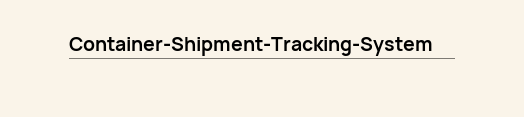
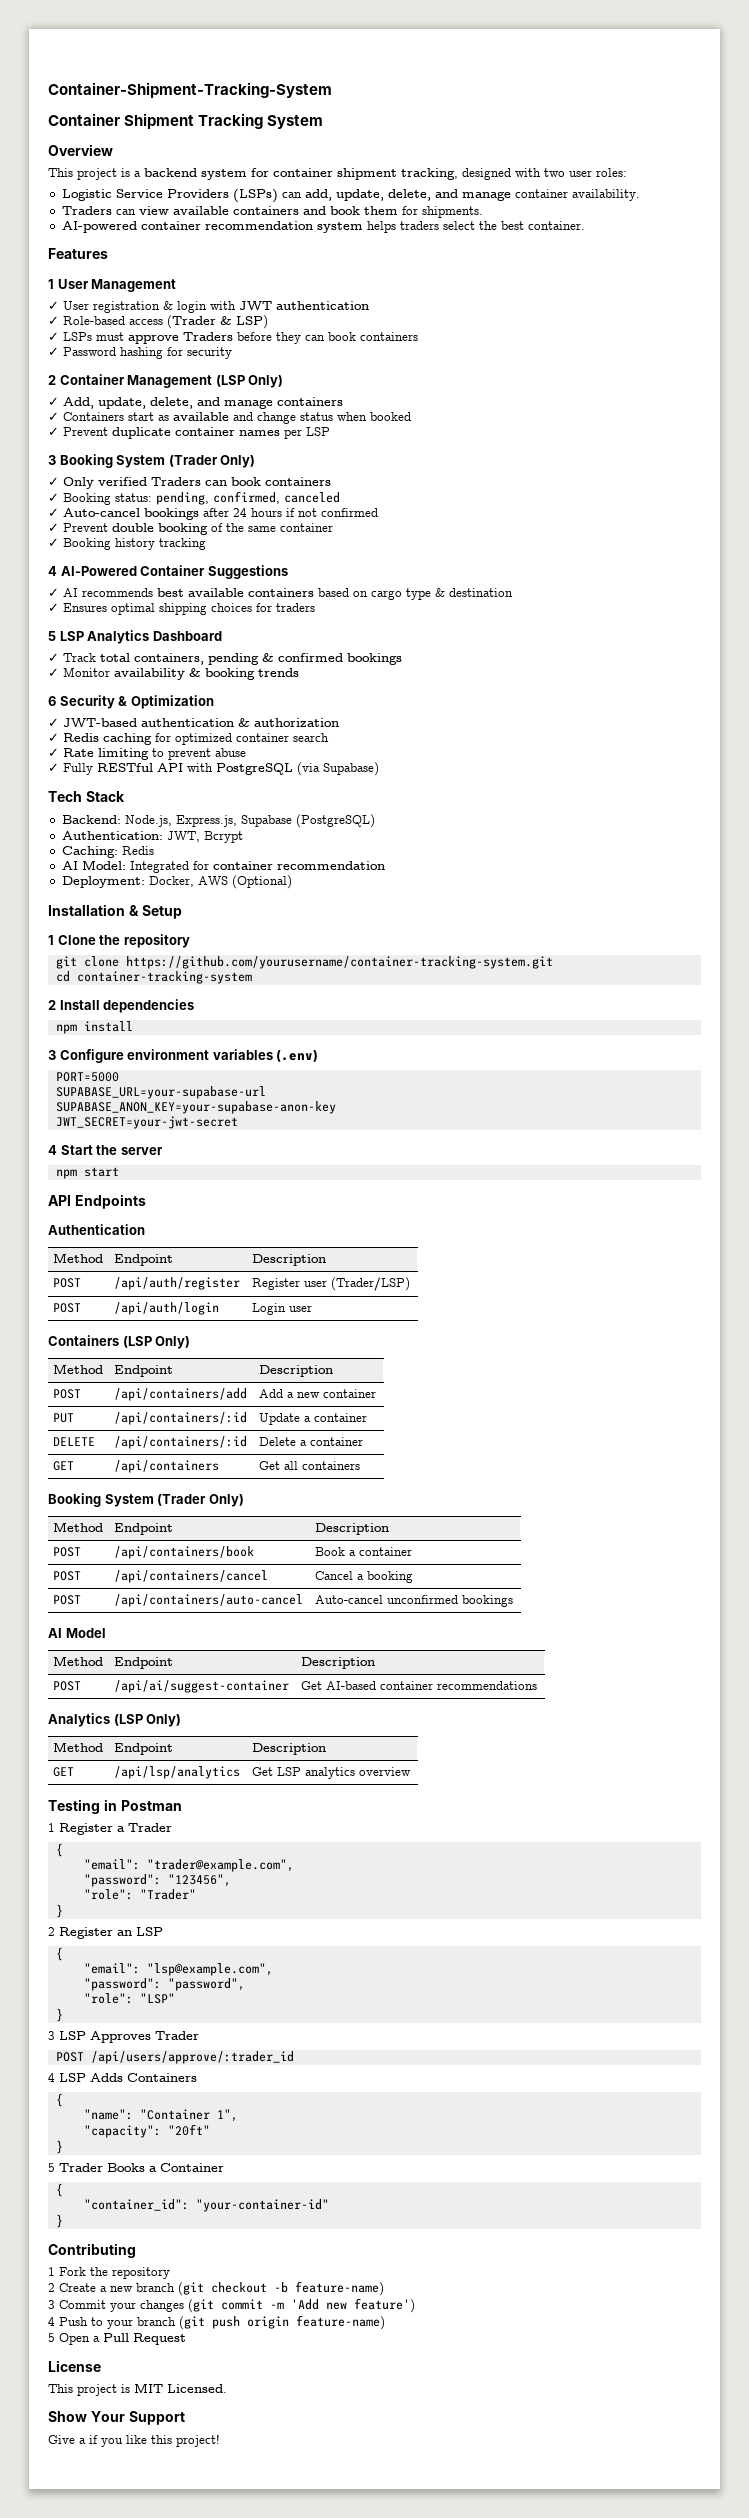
+ Container Shipment Tracking System
+ Overview
+ This project is a backend system for container shipment tracking, designed with two user roles:
+ Logistic Service Providers (LSPs) can add, update, delete, and manage container availability.
+ Traders can view available containers and book them for shipments.
+ AI-powered container recommendation system helps traders select the best container.
+ Features
+ 1 User Management
+ ✓ User registration & login with JWT authentication
+ ✓ Role-based access (Trader & LSP)
+ ✓ LSPs must approve Traders before they can book containers
+ ✓ Password hashing for security
+ 2 Container Management (LSP Only)
+ ✓ Add, update, delete, and manage containers
+ ✓ Containers start as available and change status when booked
+ ✓ Prevent duplicate container names per LSP
+ 3 Booking System (Trader Only)
+ ✓ Only verified Traders can book containers
+ ✓ Booking status: pending, confirmed, canceled
+ ✓ Auto-cancel bookings after 24 hours if not confirmed
+ ✓ Prevent double booking of the same container
+ ✓ Booking history tracking
+ 4 AI-Powered Container Suggestions
+ ✓ AI recommends best available containers based on cargo type & destination
+ ✓ Ensures optimal shipping choices for traders
+ 5 LSP Analytics Dashboard
+ ✓ Track total containers, pending & confirmed bookings
+ ✓ Monitor availability & booking trends
+ 6 Security & Optimization
+ ✓ JWT-based authentication & authorization
+ ✓ Redis caching for optimized container search
+ ✓ Rate limiting to prevent abuse
+ ✓ Fully RESTful API with PostgreSQL (via Supabase)
+ Tech Stack
+ Backend: Node.js, Express.js, Supabase (PostgreSQL)
+ Authentication: JWT, Bcrypt
+ Caching: Redis
+ AI Model: Integrated for container recommendation
+ Deployment: Docker, AWS (Optional)
+ Installation & Setup
+ 1 Clone the repository
+ git clone https://github.com/yourusername/container-tracking-system.git
+ cd container-tracking-system
+ 2 Install dependencies
+ npm install
+ 3 Configure environment variables (.env)
+ PORT=5000
+ SUPABASE_URL=your-supabase-url
+ SUPABASE_ANON_KEY=your-supabase-anon-key
+ JWT_SECRET=your-jwt-secret
+ 4 Start the server
+ npm start
+ API Endpoints
+ Authentication
+ Method | Endpoint | Description
+ POST | /api/auth/register | Register user (Trader/LSP)
+ POST | /api/auth/login | Login user
+ Containers (LSP Only)
+ Method | Endpoint | Description
+ POST | /api/containers/add | Add a new container
+ PUT | /api/containers/:id | Update a container
+ DELETE | /api/containers/:id | Delete a container
+ GET | /api/containers | Get all containers
+ Booking System (Trader Only)
+ Method | Endpoint | Description
+ POST | /api/containers/book | Book a container
+ POST | /api/containers/cancel | Cancel a booking
+ POST | /api/containers/auto-cancel | Auto-cancel unconfirmed bookings
+ AI Model
+ Method | Endpoint | Description
+ POST | /api/ai/suggest-container | Get AI-based container recommendations
+ Analytics (LSP Only)
+ Method | Endpoint | Description
+ GET | /api/lsp/analytics | Get LSP analytics overview
+ Testing in Postman
+ 1 Register a Trader
+ {
+ "email": "trader@example.com",
+ "password": "123456",
+ "role": "Trader"
+ }
+ 2 Register an LSP
+ {
+ "email": "lsp@example.com",
+ "password": "password",
+ "role": "LSP"
+ }
+ 3 LSP Approves Trader
+ POST /api/users/approve/:trader_id
+ 4 LSP Adds Containers
+ {
+ "name": "Container 1",
+ "capacity": "20ft"
+ }
+ 5 Trader Books a Container
+ {
+ "container_id": "your-container-id"
+ }
+ Contributing
+ 1 Fork the repository
+ 2 Create a new branch (git checkout -b feature-name)
+ 3 Commit your changes (git commit -m 'Add new feature')
+ 4 Push to your branch (git push origin feature-name)
+ 5 Open a Pull Request
+ License
+ This project is MIT Licensed.
+ Show Your Support
+ Give a if you like this project!

